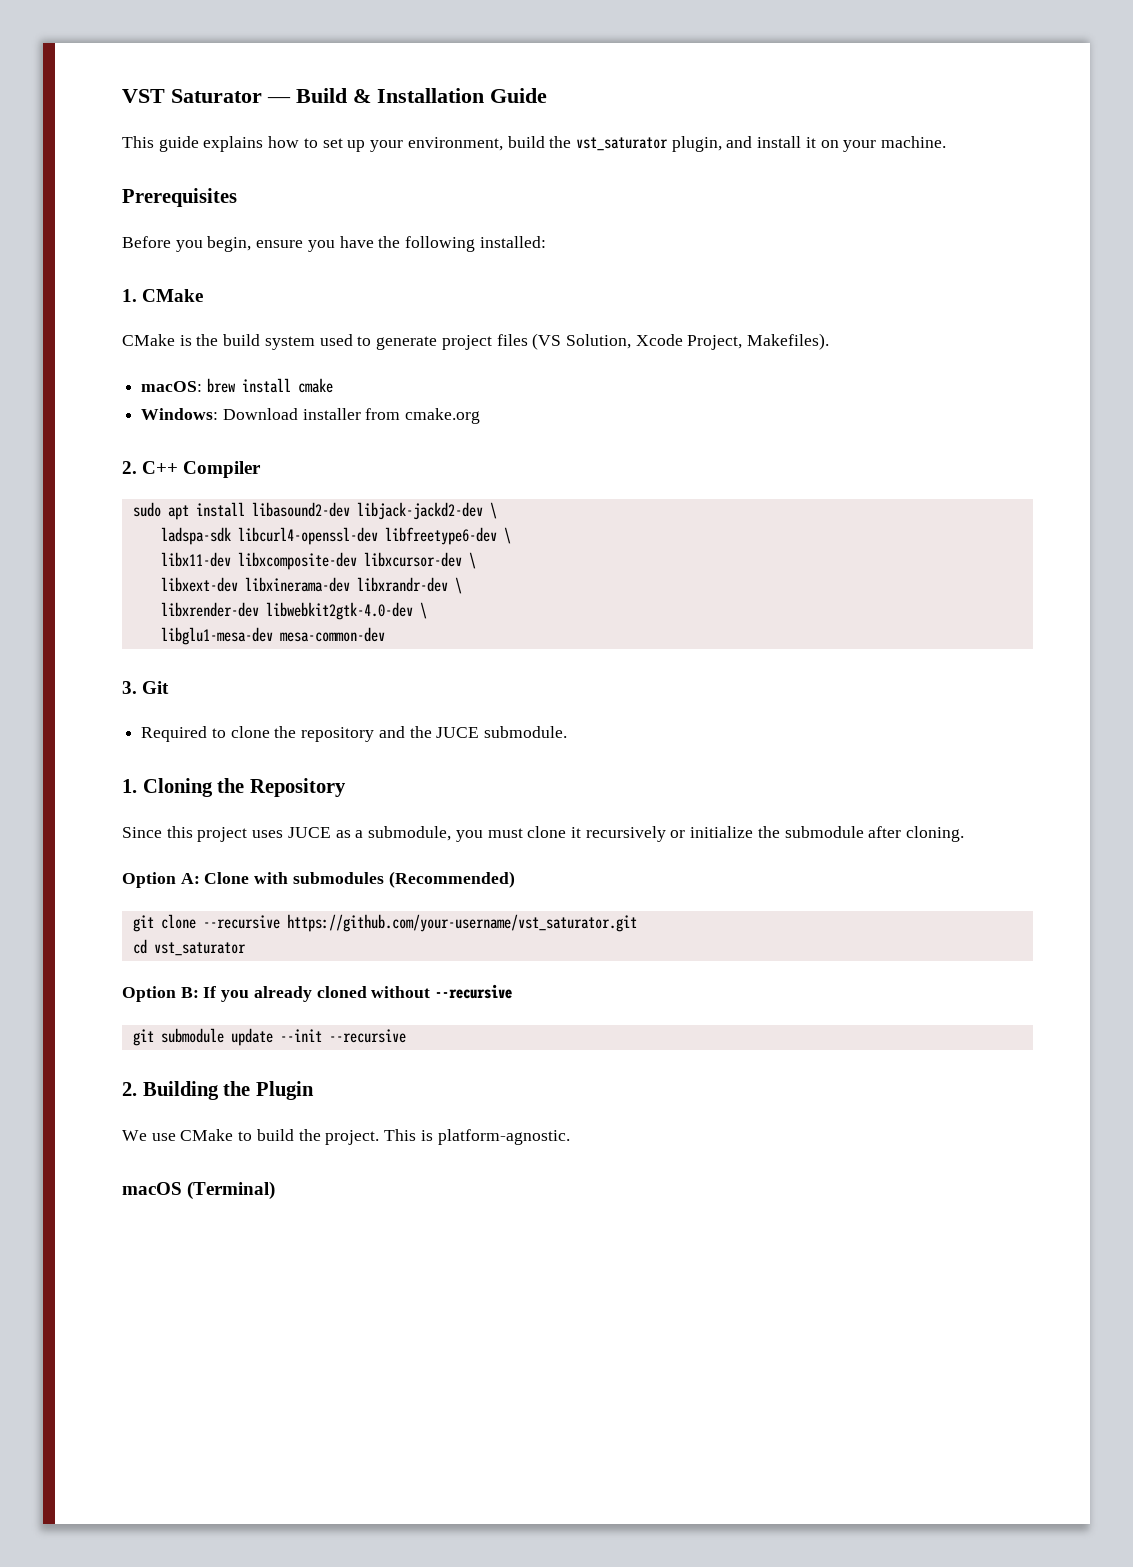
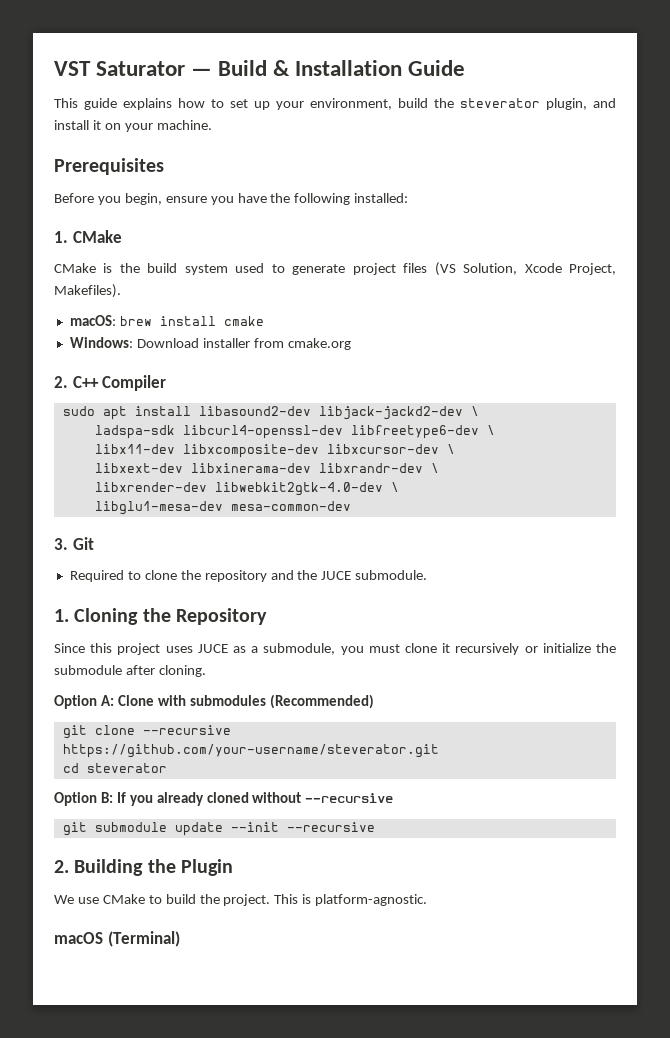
- This guide explains how to set up your environment, build the vst_saturator plugin, and install it on your machine.
+ This guide explains how to set up your environment, build the steverator plugin, and install it on your machine.
- git clone --recursive https://github.com/your-username/vst_saturator.git
+ git clone --recursive https://github.com/your-username/steverator.git
- cd vst_saturator
+ cd steverator

